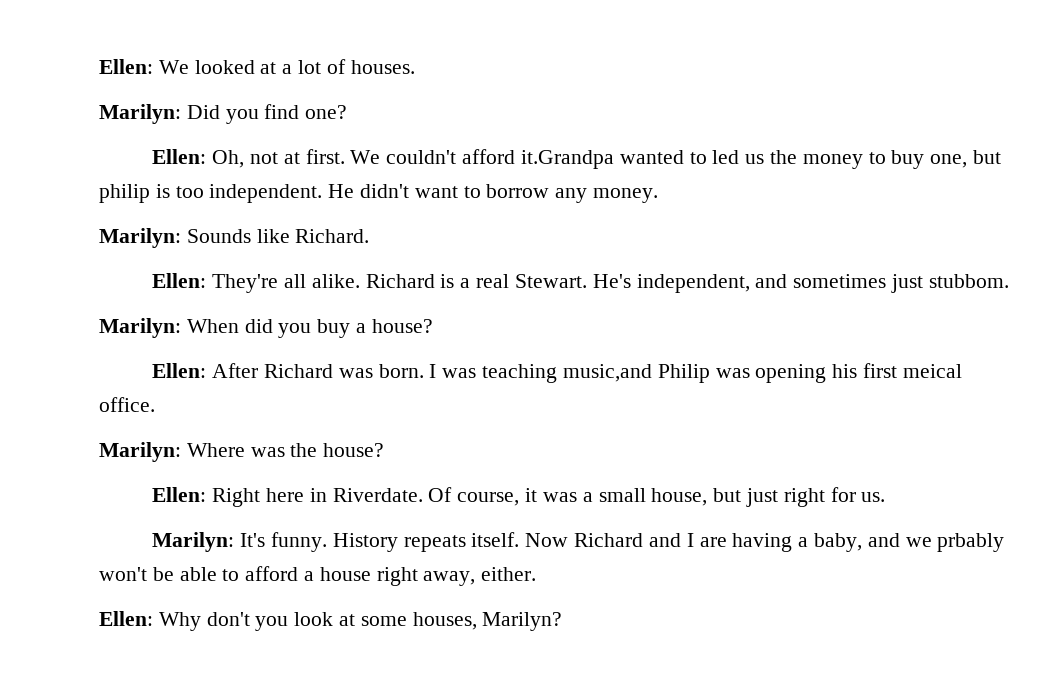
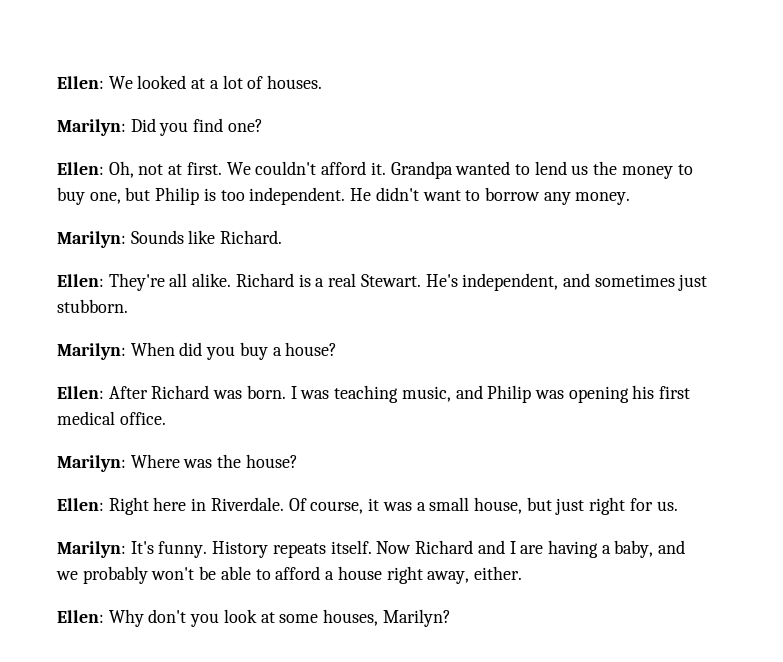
- We couldn't afford it.Grandpa wanted to led us the money to buy one, but philip is too independent.
+ We couldn't afford it. Grandpa wanted to lend us the money to buy one, but Philip is too independent.
- He's independent, and sometimes just stubbom.
+ He's independent, and sometimes just stubborn.
- I was teaching music,and Philip was opening his first meical office.
+ I was teaching music, and Philip was opening his first medical office.
- Ellen: Right here in Riverdate.
+ Ellen: Right here in Riverdale.
- Now Richard and I are having a baby, and we prbably won't be able to afford a house right away, either.
+ Now Richard and I are having a baby, and we probably won't be able to afford a house right away, either.

